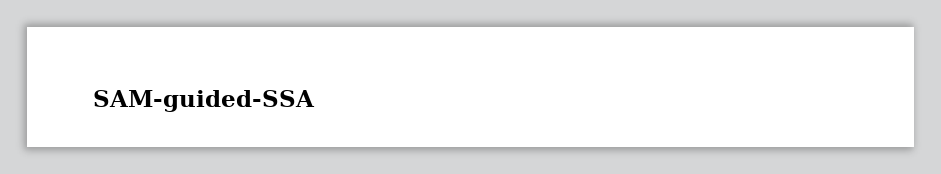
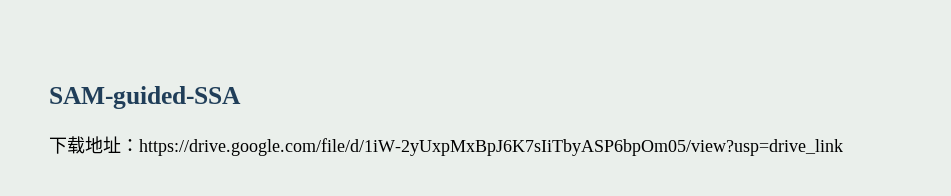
+ 下载地址：https://drive.google.com/file/d/1iW-2yUxpMxBpJ6K7sIiTbyASP6bpOm05/view?usp=drive_link

